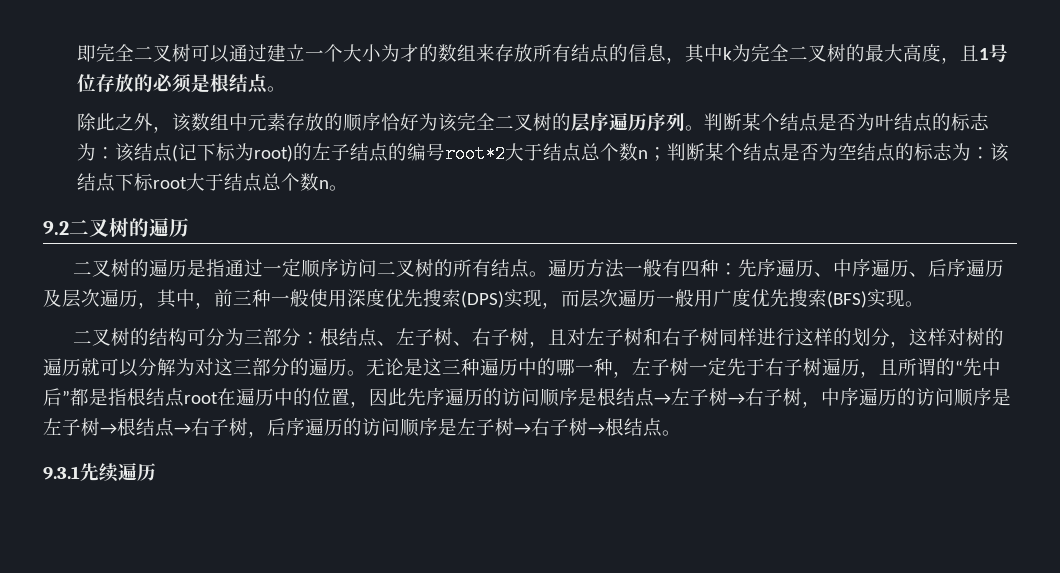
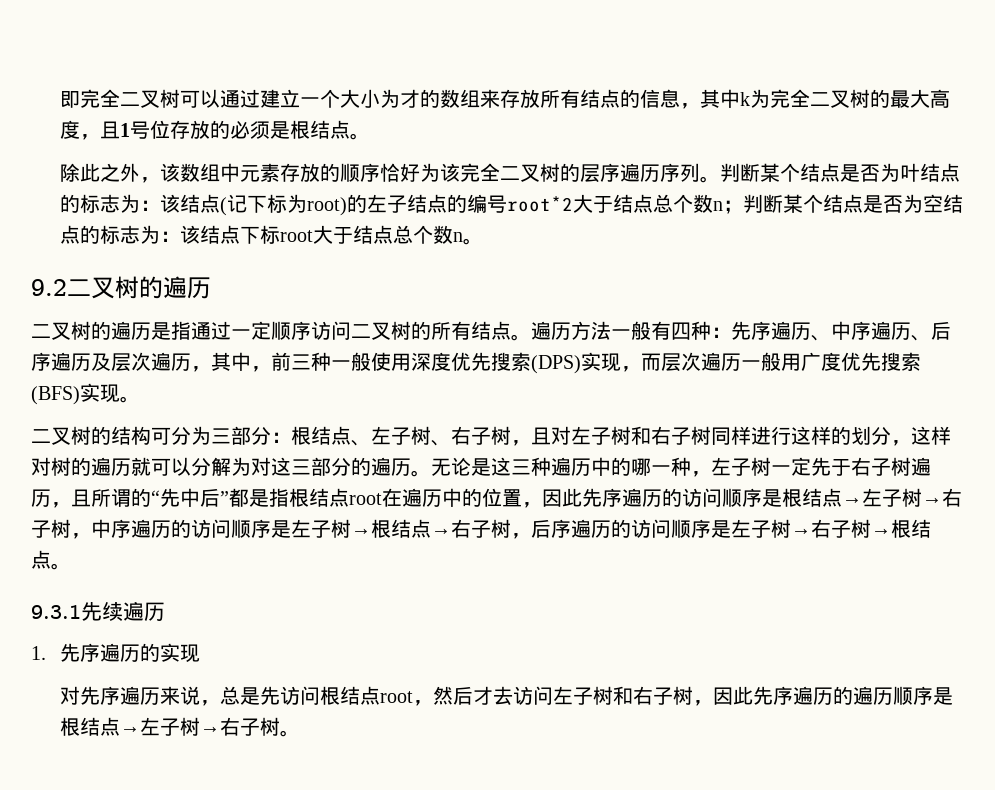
+ 1.先序遍历的实现
+ 对先序遍历来说，总是先访问根结点root，然后才去访问左子树和右子树，因此先序遍历的遍历顺序是根结点→左子树→右子树。

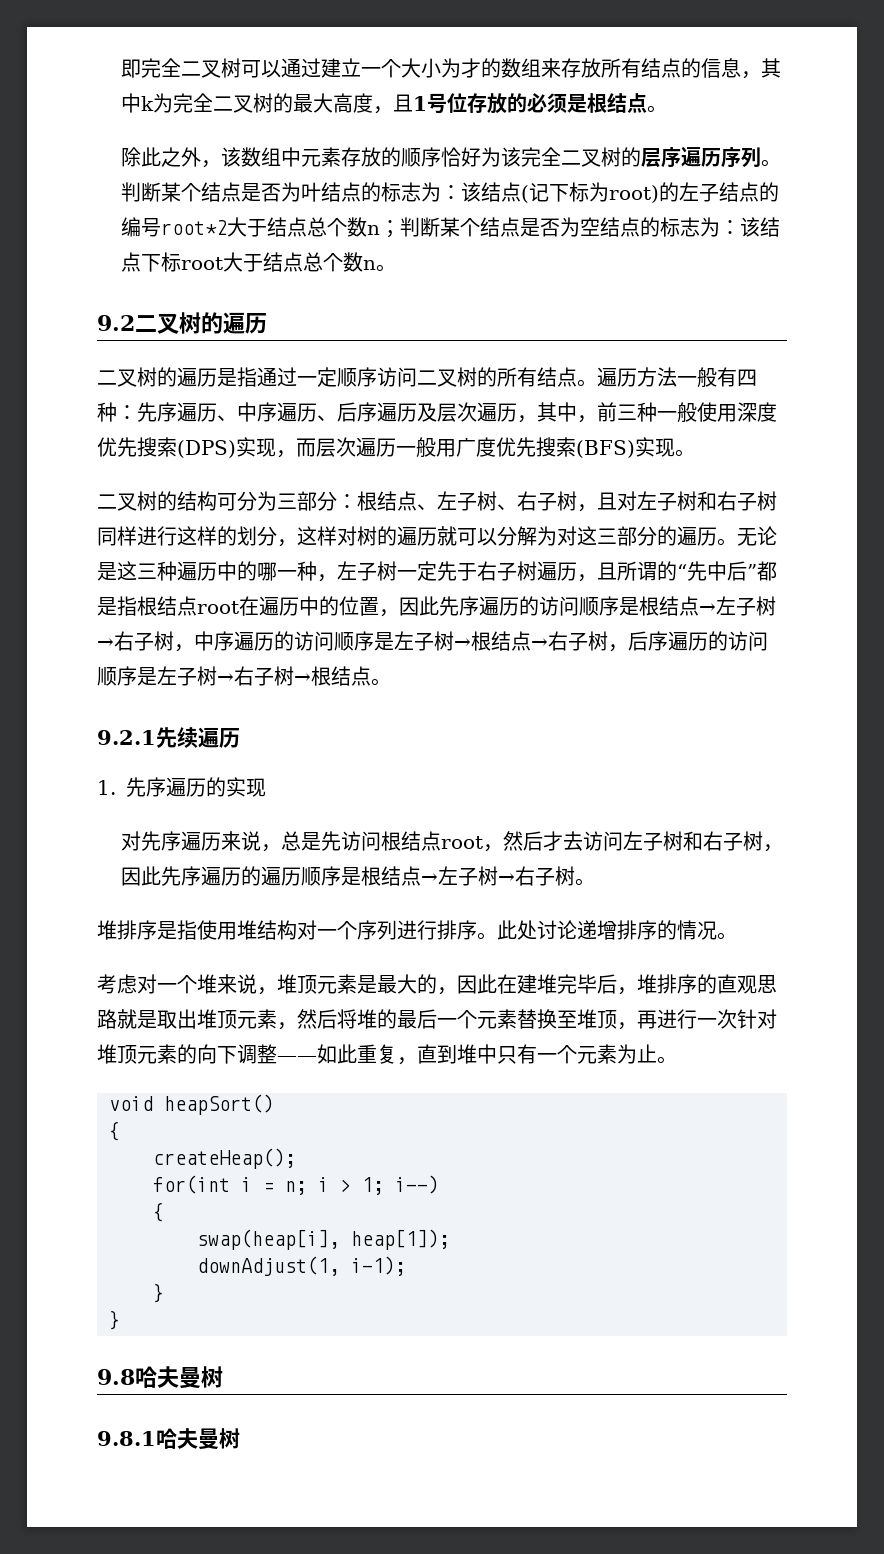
- 9.3.1先续遍历
+ 9.2.1先续遍历
+ 堆排序是指使用堆结构对一个序列进行排序。此处讨论递增排序的情况。
+ 考虑对一个堆来说，堆顶元素是最大的，因此在建堆完毕后，堆排序的直观思路就是取出堆顶元素，然后将堆的最后一个元素替换至堆顶，再进行一次针对堆顶元素的向下调整——如此重复，直到堆中只有一个元素为止。
+ void heapSort()
+ {
+ createHeap();
+ for(int i = n; i > 1; i--)
+ {
+ swap(heap[i], heap[1]);
+ downAdjust(1, i-1);
+ }
+ }
+ 9.8哈夫曼树
+ 9.8.1哈夫曼树

